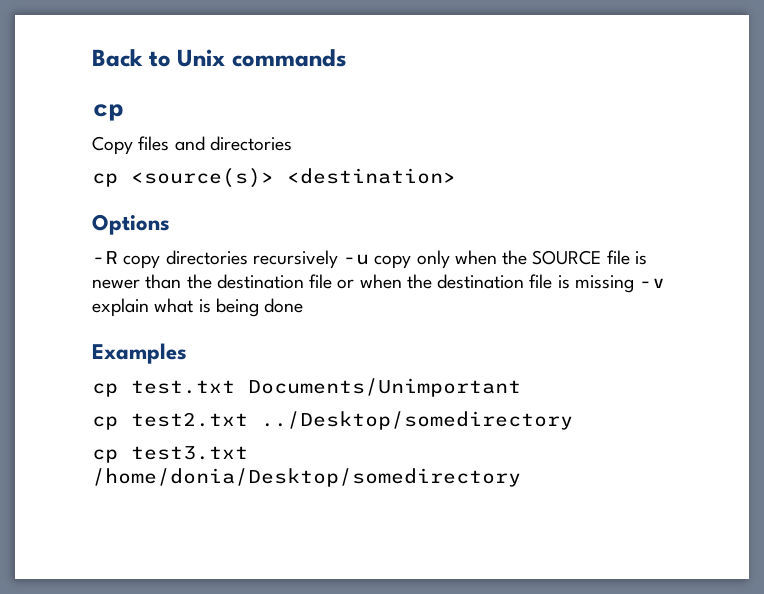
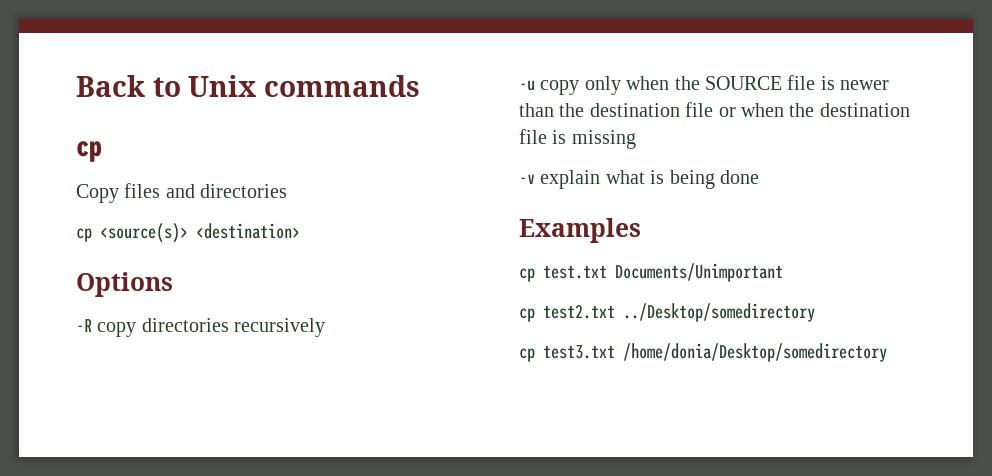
- -R copy directories recursively -u copy only when the SOURCE file is newer than the destination file or when the destination file is missing -v explain what is being done
+ -R copy directories recursively
+ -u copy only when the SOURCE file is newer than the destination file or when the destination file is missing
+ -v explain what is being done

